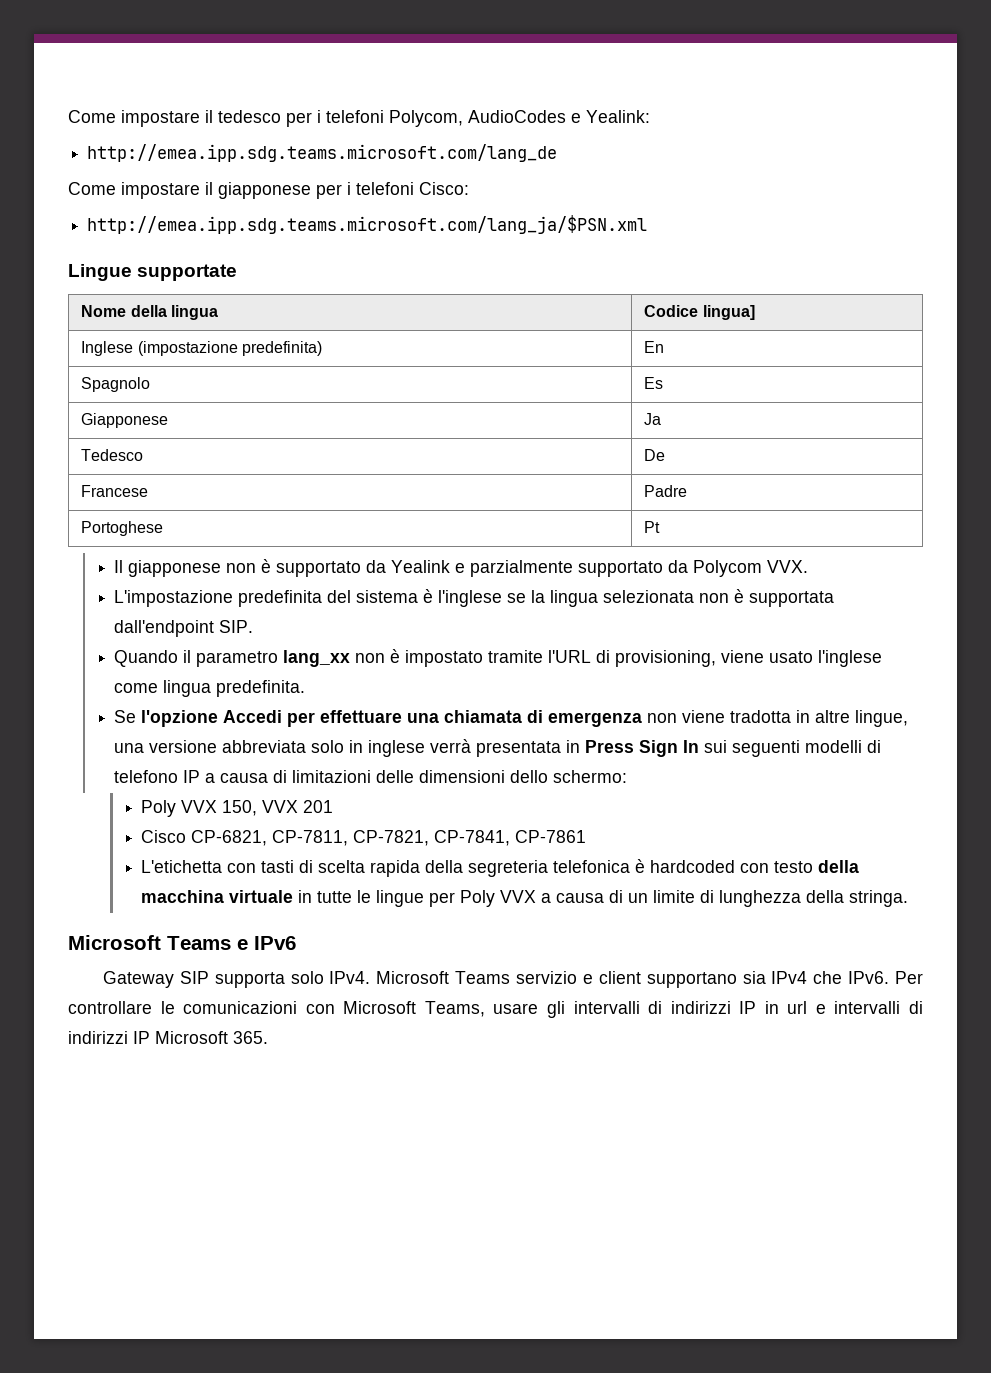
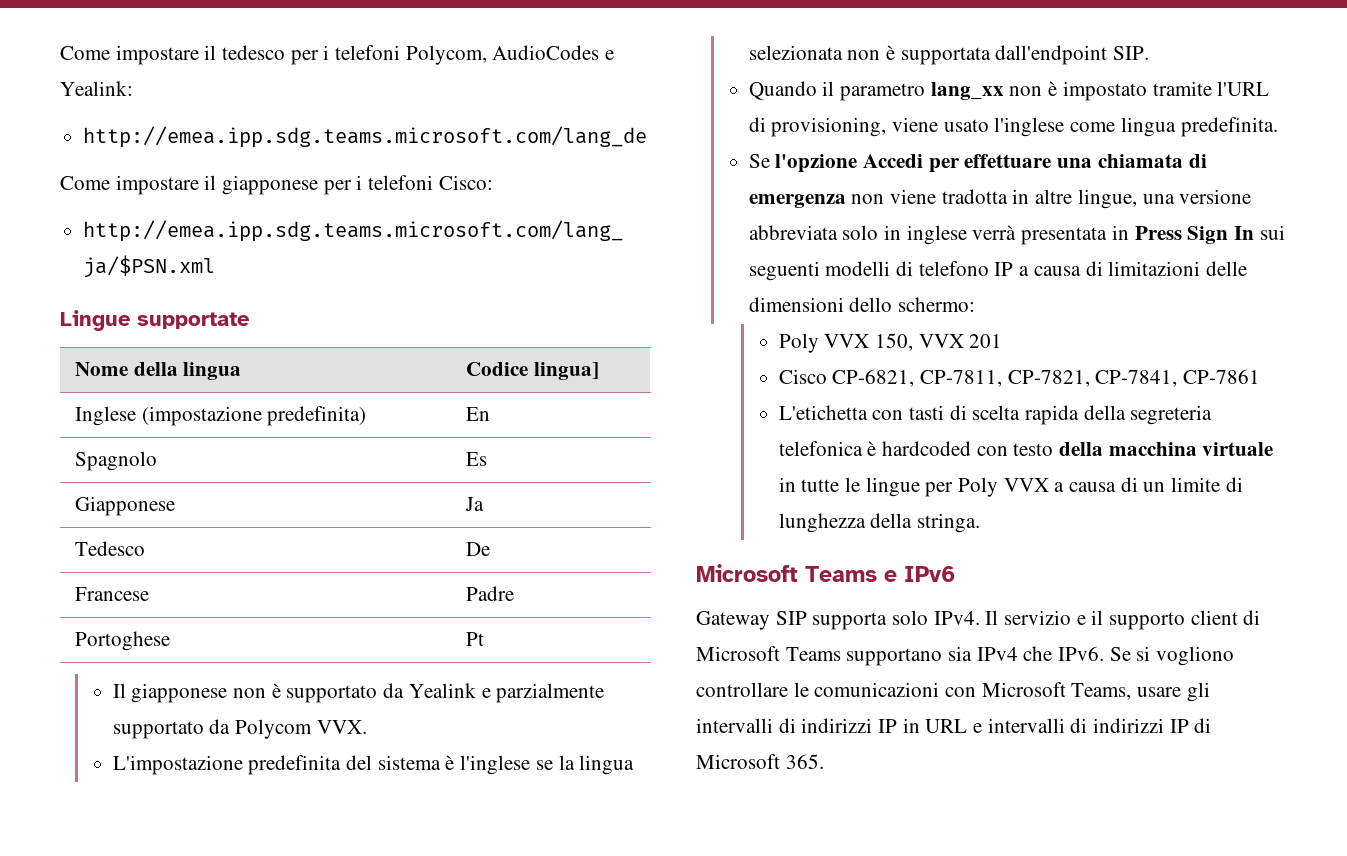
- Microsoft Teams servizio e client supportano sia IPv4 che IPv6.
+ Il servizio e il supporto client di Microsoft Teams supportano sia IPv4 che IPv6.
- Per controllare le comunicazioni con Microsoft Teams, usare gli intervalli di indirizzi IP in url e intervalli di indirizzi IP Microsoft 365.
+ Se si vogliono controllare le comunicazioni con Microsoft Teams, usare gli intervalli di indirizzi IP in URL e intervalli di indirizzi IP di Microsoft 365.

